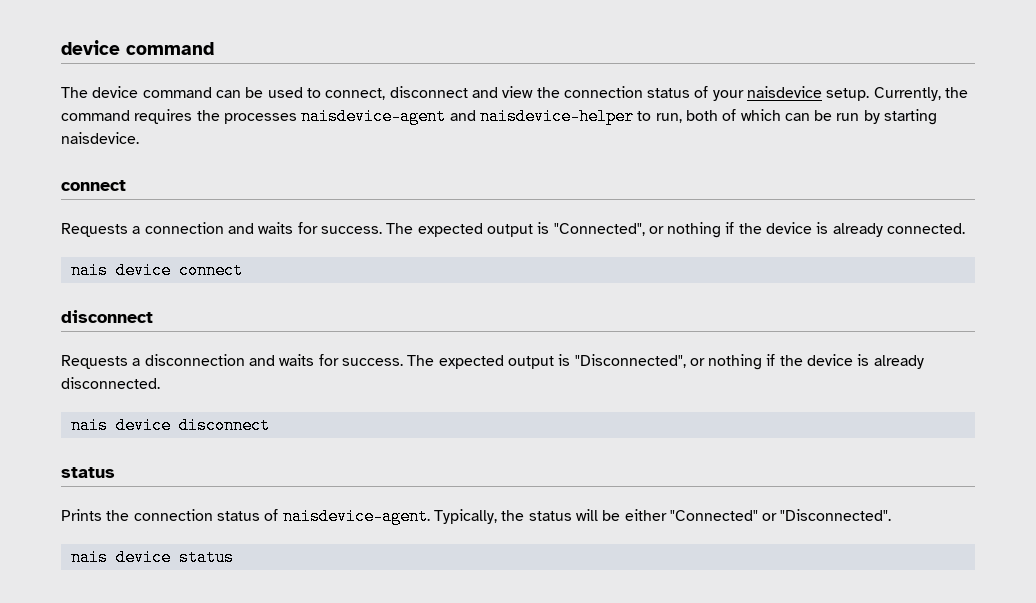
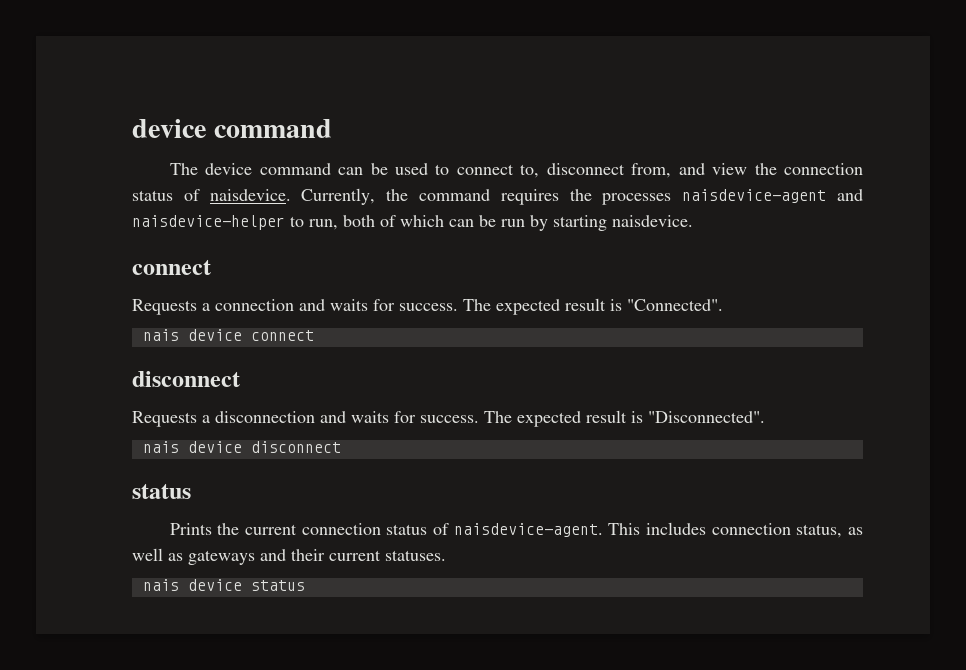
- The device command can be used to connect, disconnect and view the connection status of your naisdevice setup.
+ The device command can be used to connect to, disconnect from, and view the connection status of naisdevice.
- The expected output is "Connected", or nothing if the device is already connected.
+ The expected result is "Connected".
- The expected output is "Disconnected", or nothing if the device is already disconnected.
+ The expected result is "Disconnected".
- Prints the connection status of naisdevice-agent.
+ Prints the current connection status of naisdevice-agent.
- Typically, the status will be either "Connected" or "Disconnected".
+ This includes connection status, as well as gateways and their current statuses.

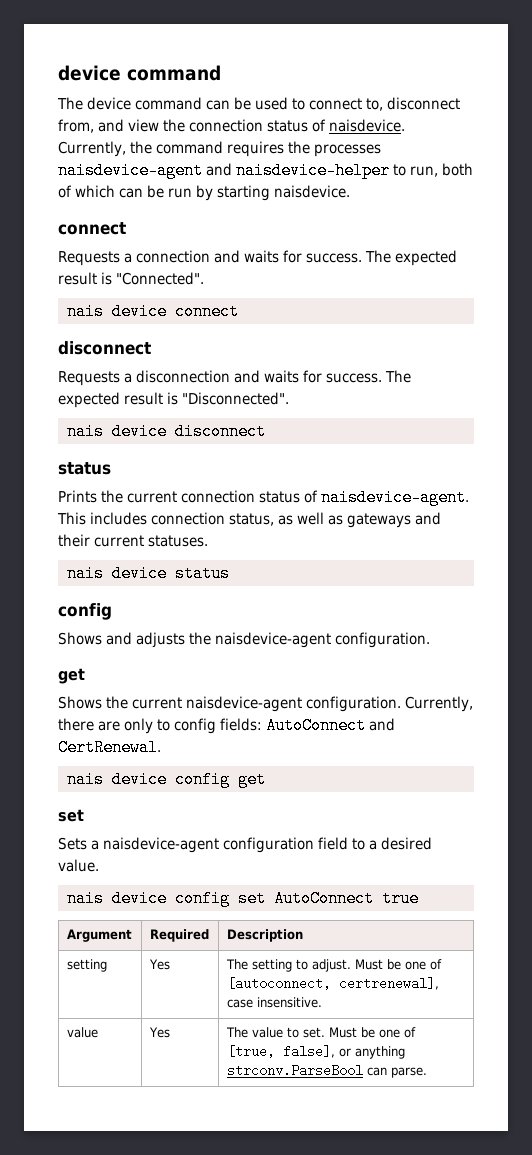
  nais device status
+ config
+ Shows and adjusts the naisdevice-agent configuration.
+ get
+ Shows the current naisdevice-agent configuration. Currently, there are only to config fields: AutoConnect and CertRenewal.
+ nais device config get
+ set
+ Sets a naisdevice-agent configuration field to a desired value.
+ nais device config set AutoConnect true
+ Argument | Required | Description
+ setting | Yes | The setting to adjust. Must be one of [autoconnect, certrenewal], case insensitive.
+ value | Yes | The value to set. Must be one of [true, false], or anything strconv.ParseBool can parse.

